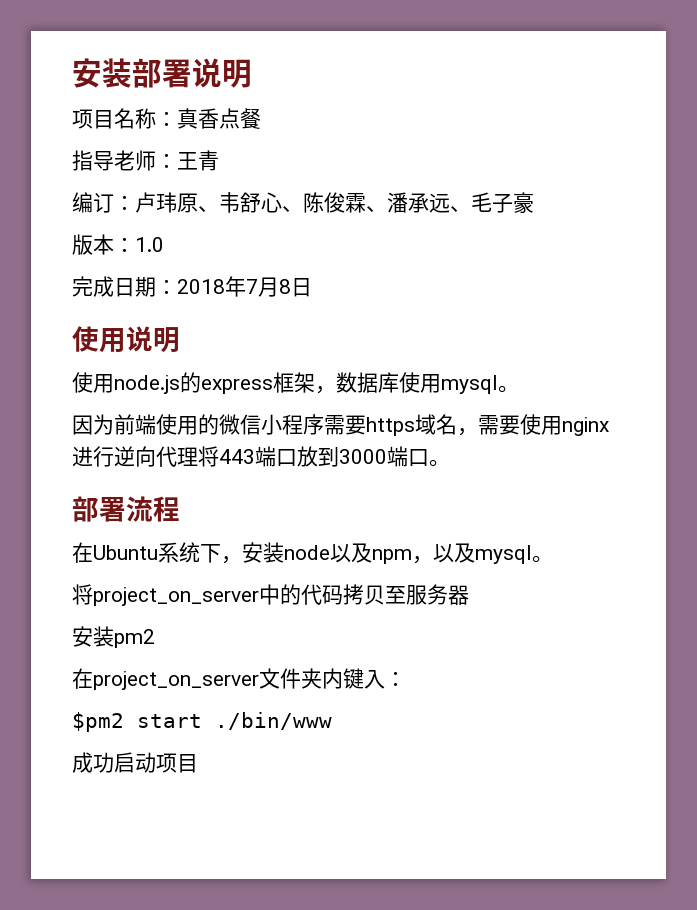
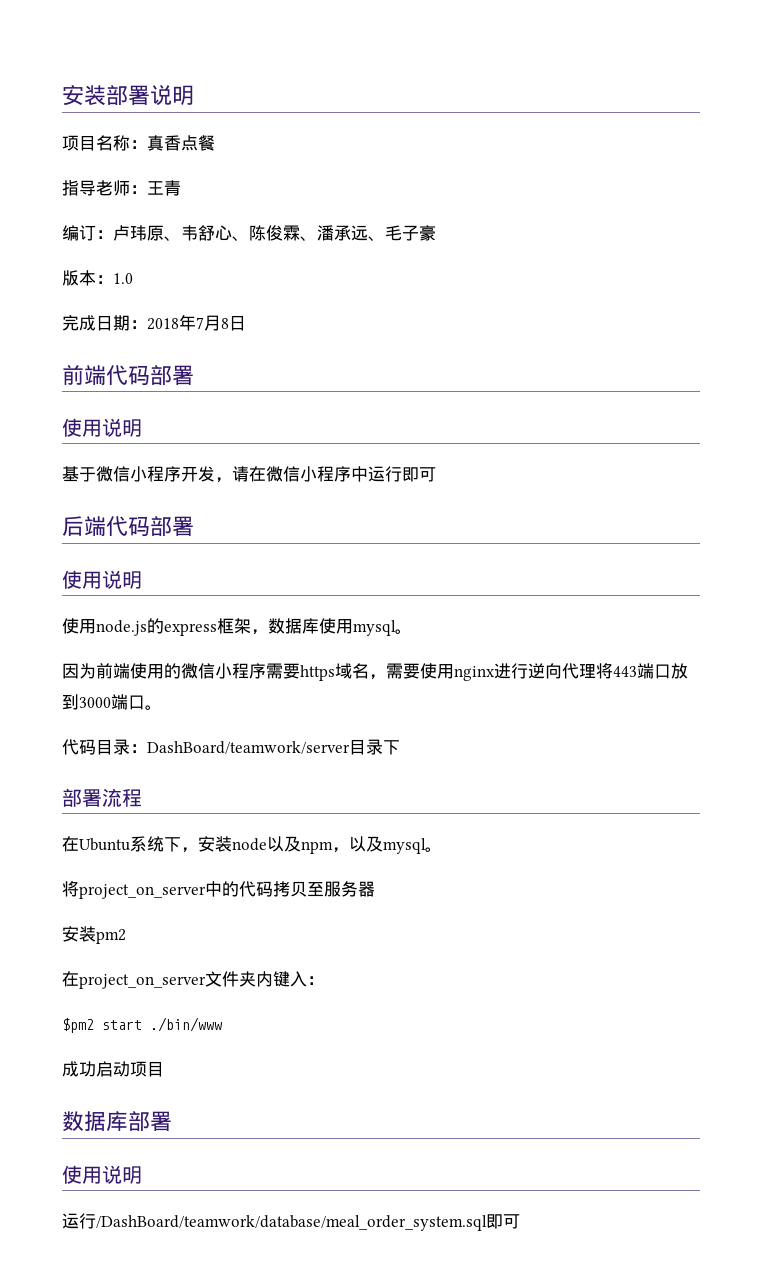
+ 前端代码部署
+ 使用说明
+ 基于微信小程序开发，请在微信小程序中运行即可
+ 后端代码部署
+ 代码目录：DashBoard/teamwork/server目录下
+ 数据库部署
+ 使用说明
+ 运行/DashBoard/teamwork/database/meal_order_system.sql即可

